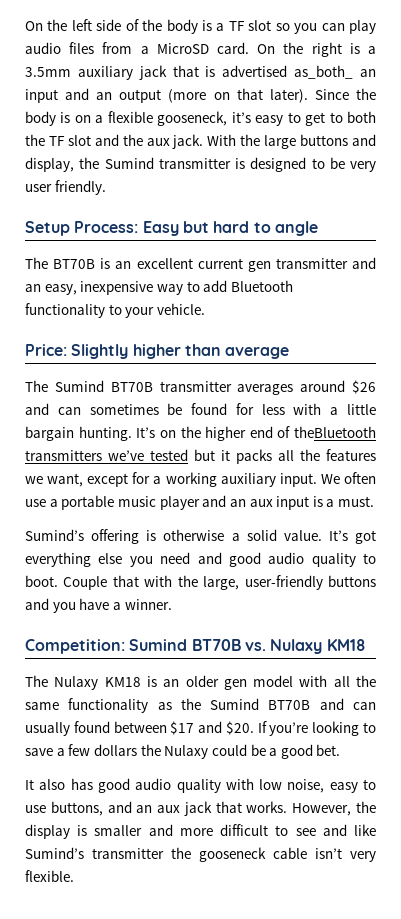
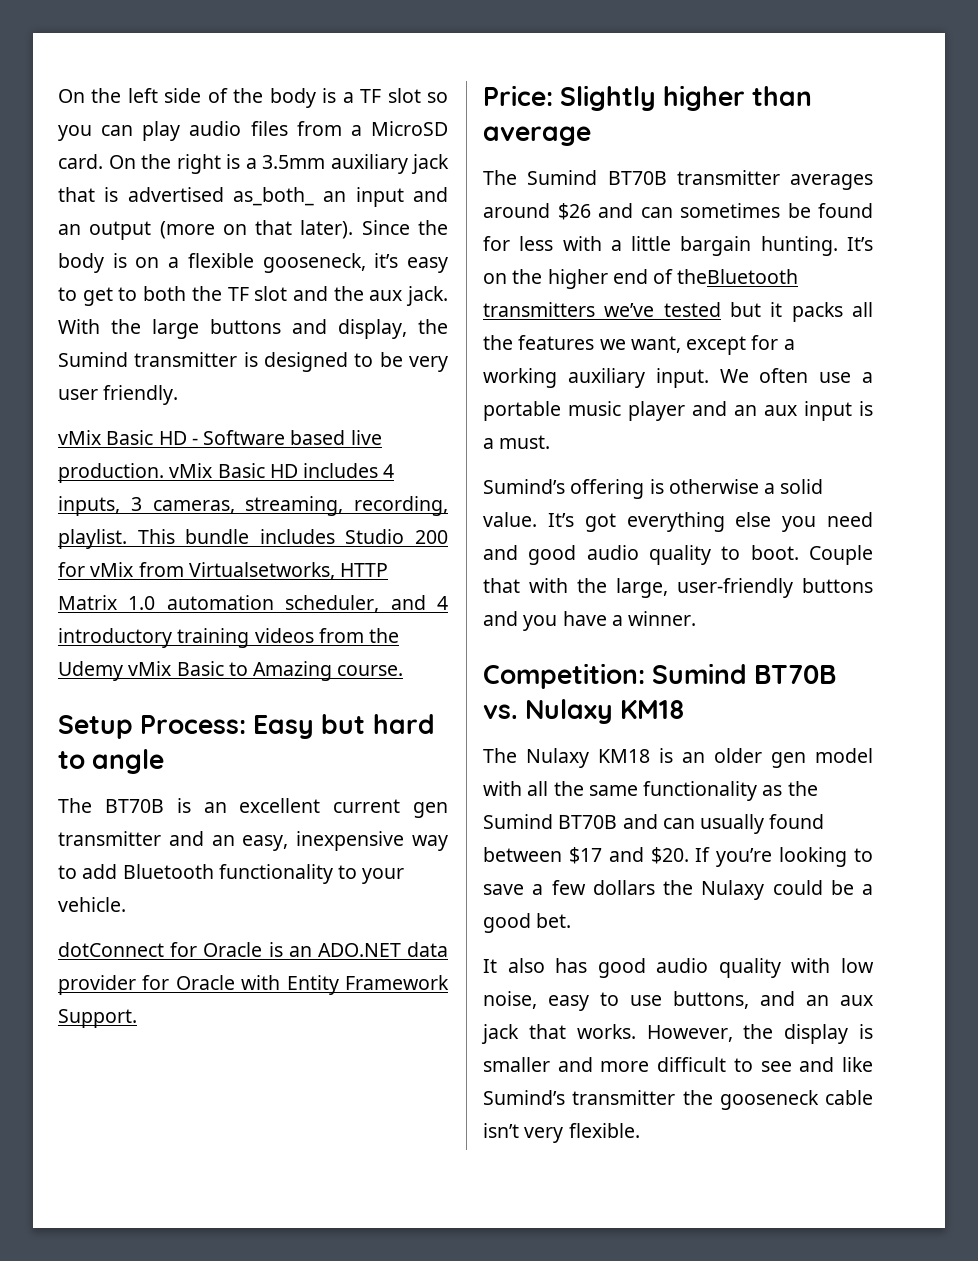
+ vMix Basic HD - Software based live production. vMix Basic HD includes 4 inputs, 3 cameras, streaming, recording, playlist. This bundle includes Studio 200 for vMix from Virtualsetworks, HTTP Matrix 1.0 automation scheduler, and 4 introductory training videos from the Udemy vMix Basic to Amazing course.
+ dotConnect for Oracle is an ADO.NET data provider for Oracle with Entity Framework Support.

